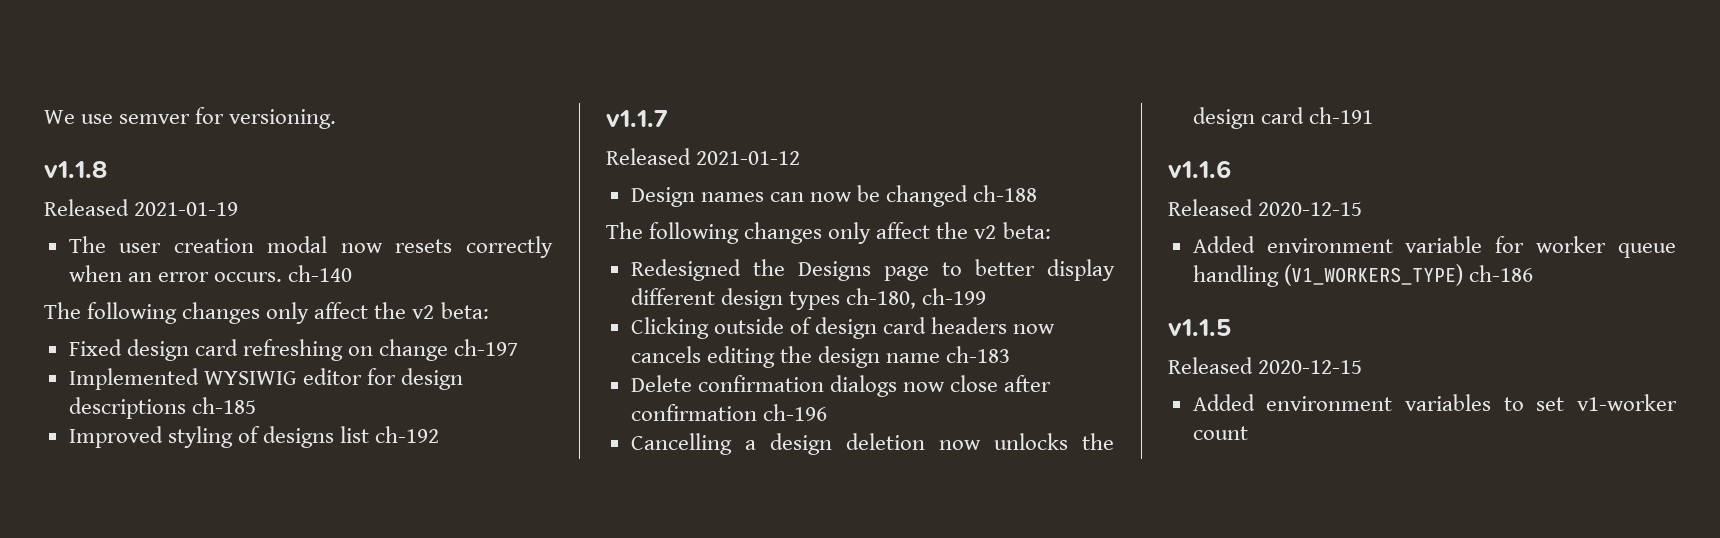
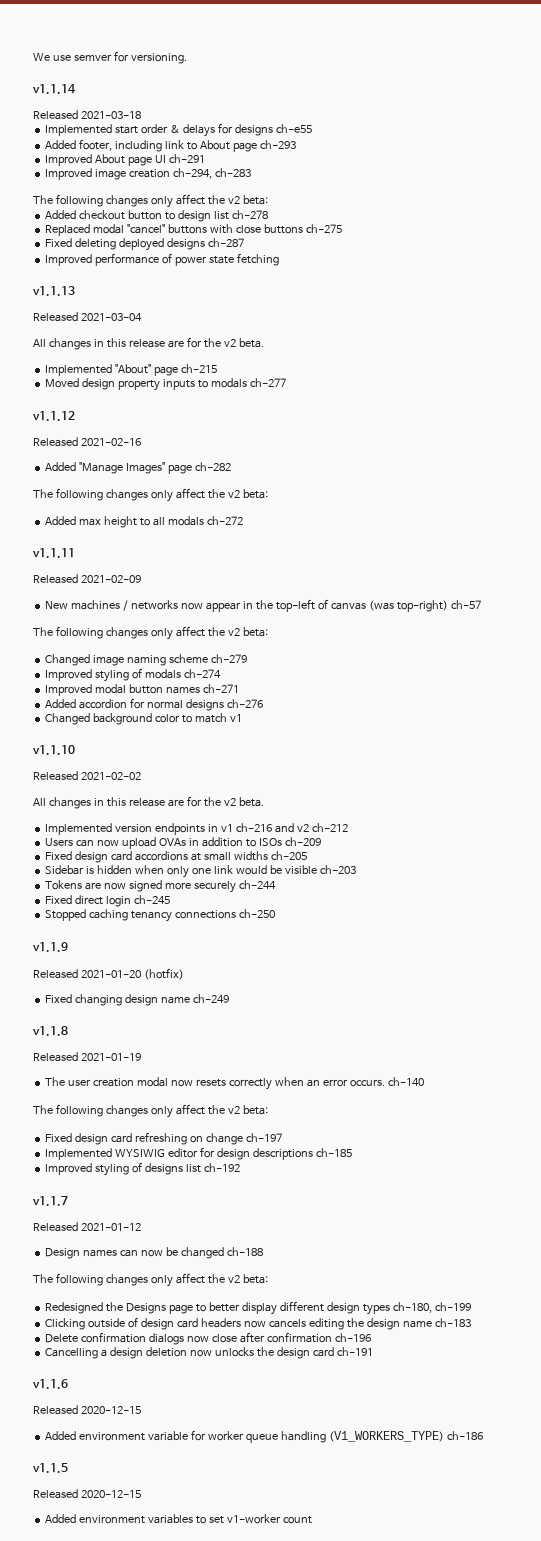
+ v1.1.14
+ Released 2021-03-18
+ Implemented start order & delays for designs ch-e55
+ Added footer, including link to About page ch-293
+ Improved About page UI ch-291
+ Improved image creation ch-294, ch-283
+ The following changes only affect the v2 beta:
+ Added checkout button to design list ch-278
+ Replaced modal "cancel" buttons with close buttons ch-275
+ Fixed deleting deployed designs ch-287
+ Improved performance of power state fetching
+ v1.1.13
+ Released 2021-03-04
+ All changes in this release are for the v2 beta.
+ Implemented "About" page ch-215
+ Moved design property inputs to modals ch-277
+ v1.1.12
+ Released 2021-02-16
+ Added "Manage Images" page ch-282
+ The following changes only affect the v2 beta:
+ Added max height to all modals ch-272
+ v1.1.11
+ Released 2021-02-09
+ New machines / networks now appear in the top-left of canvas (was top-right) ch-57
+ The following changes only affect the v2 beta:
+ Changed image naming scheme ch-279
+ Improved styling of modals ch-274
+ Improved modal button names ch-271
+ Added accordion for normal designs ch-276
+ Changed background color to match v1
+ v1.1.10
+ Released 2021-02-02
+ All changes in this release are for the v2 beta.
+ Implemented version endpoints in v1 ch-216 and v2 ch-212
+ Users can now upload OVAs in addition to ISOs ch-209
+ Fixed design card accordions at small widths ch-205
+ Sidebar is hidden when only one link would be visible ch-203
+ Tokens are now signed more securely ch-244
+ Fixed direct login ch-245
+ Stopped caching tenancy connections ch-250
+ v1.1.9
+ Released 2021-01-20 (hotfix)
+ Fixed changing design name ch-249

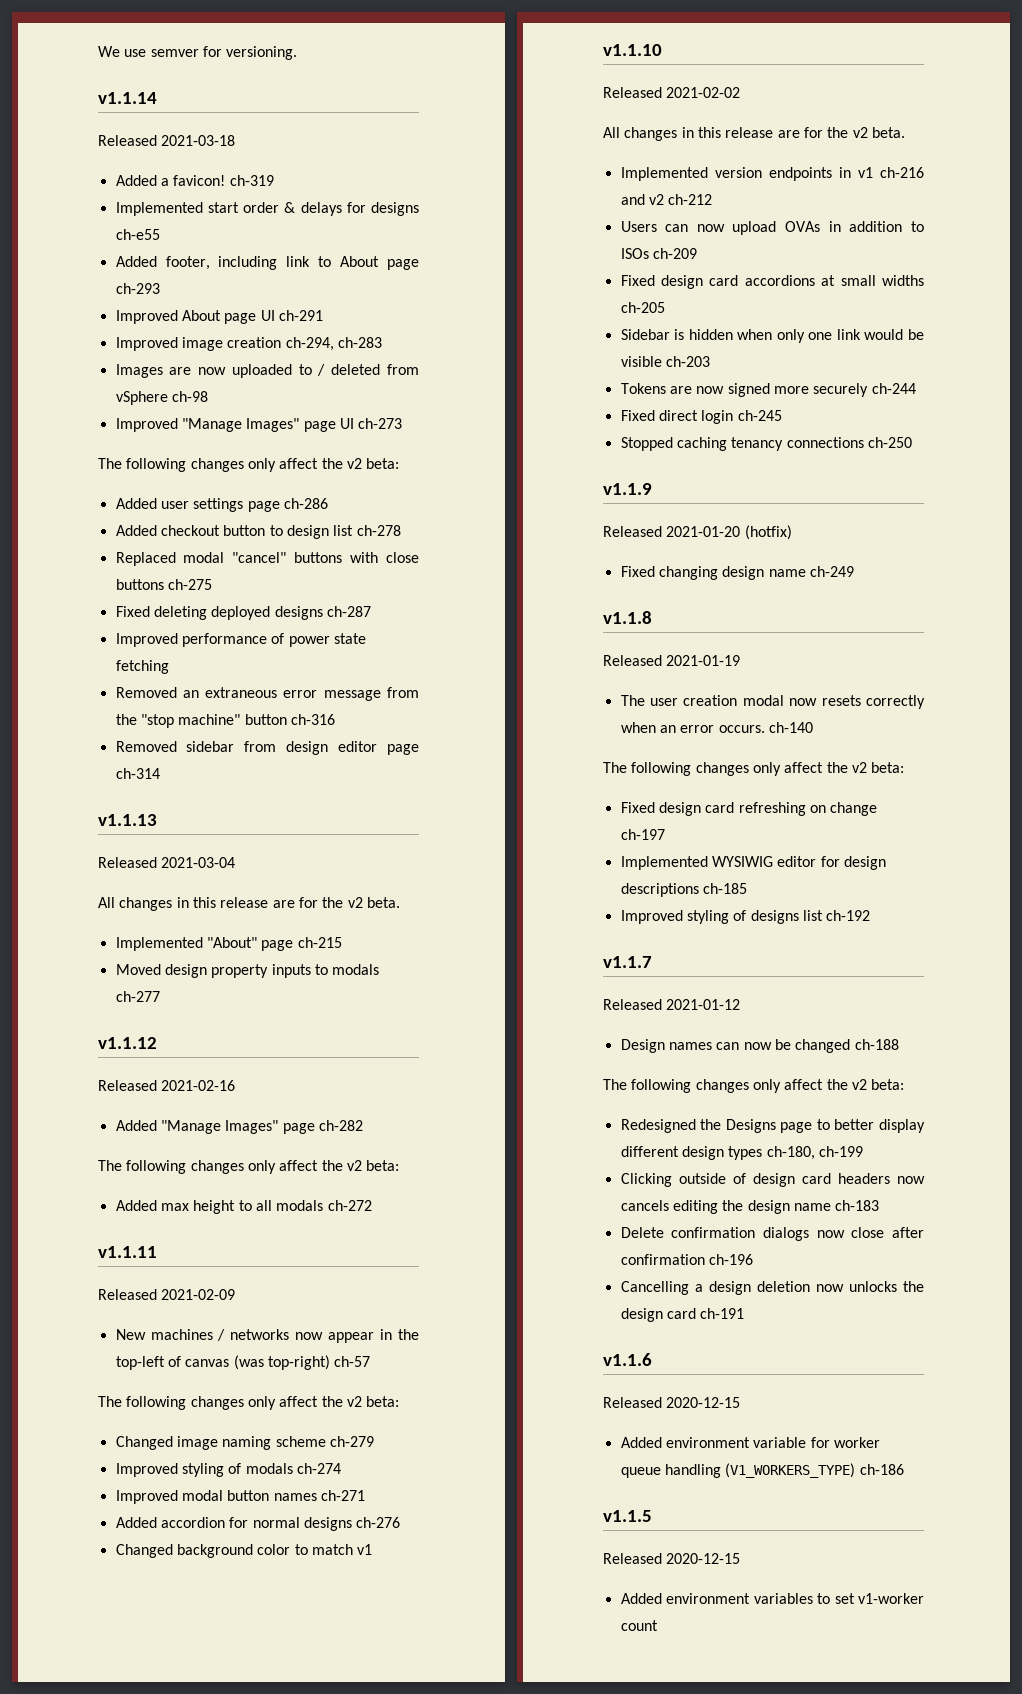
+ Added a favicon! ch-319
  Improved image creation ch-294, ch-283
+ Images are now uploaded to / deleted from vSphere ch-98
+ Improved "Manage Images" page UI ch-273
  The following changes only affect the v2 beta:
+ Added user settings page ch-286
+ Removed an extraneous error message from the "stop machine" button ch-316
+ Removed sidebar from design editor page ch-314

